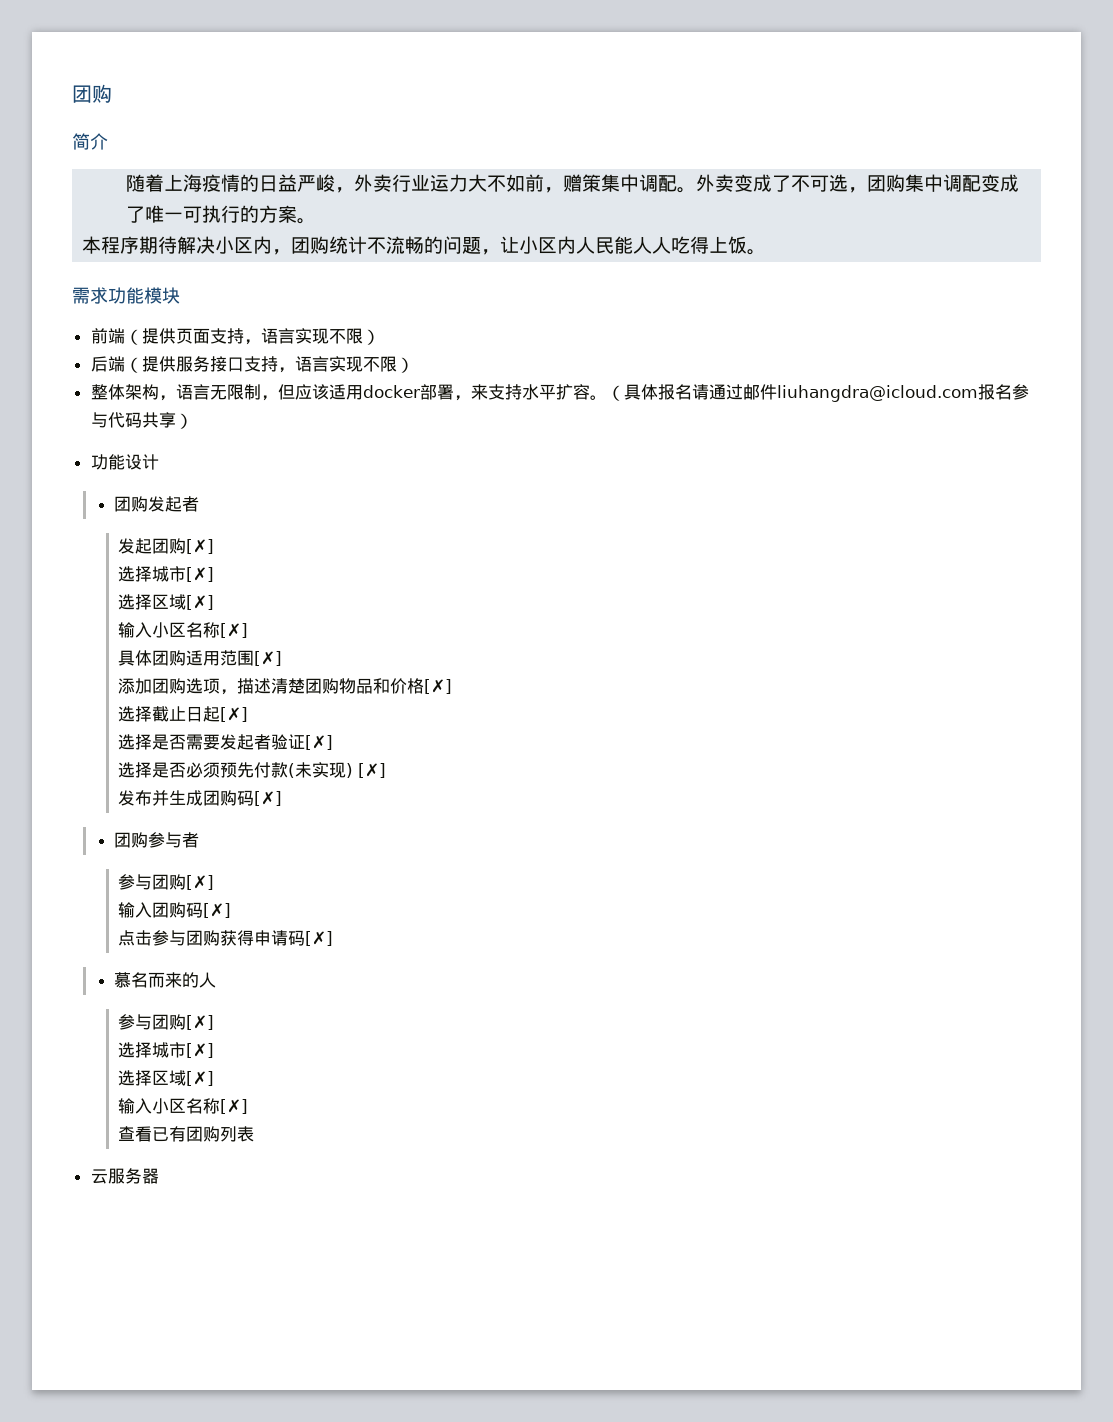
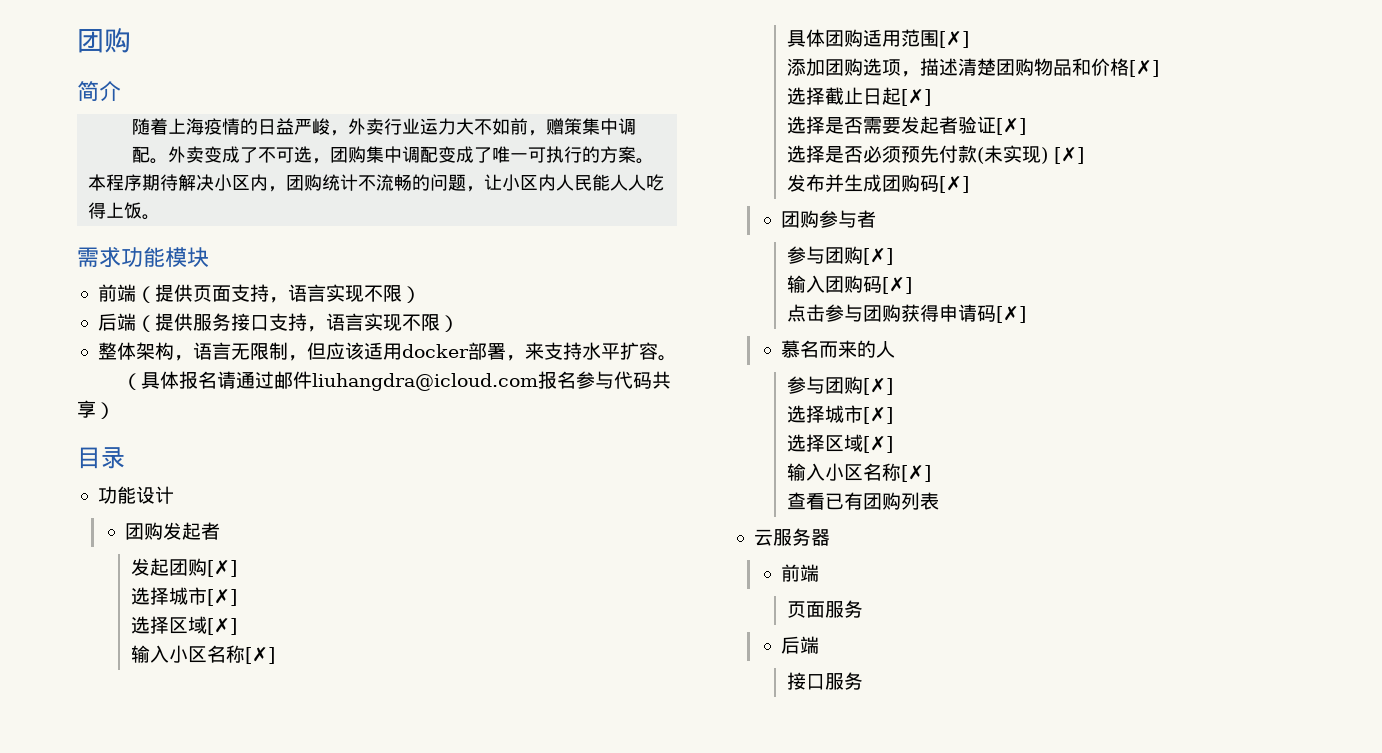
- 整体架构，语言无限制，但应该适用docker部署，来支持水平扩容。（具体报名请通过邮件liuhangdra@icloud.com报名参与代码共享）
+ 整体架构，语言无限制，但应该适用docker部署，来支持水平扩容。
+ （具体报名请通过邮件liuhangdra@icloud.com报名参与代码共享）
+ 目录
  云服务器
+ 前端
+ 页面服务
+ 后端
+ 接口服务

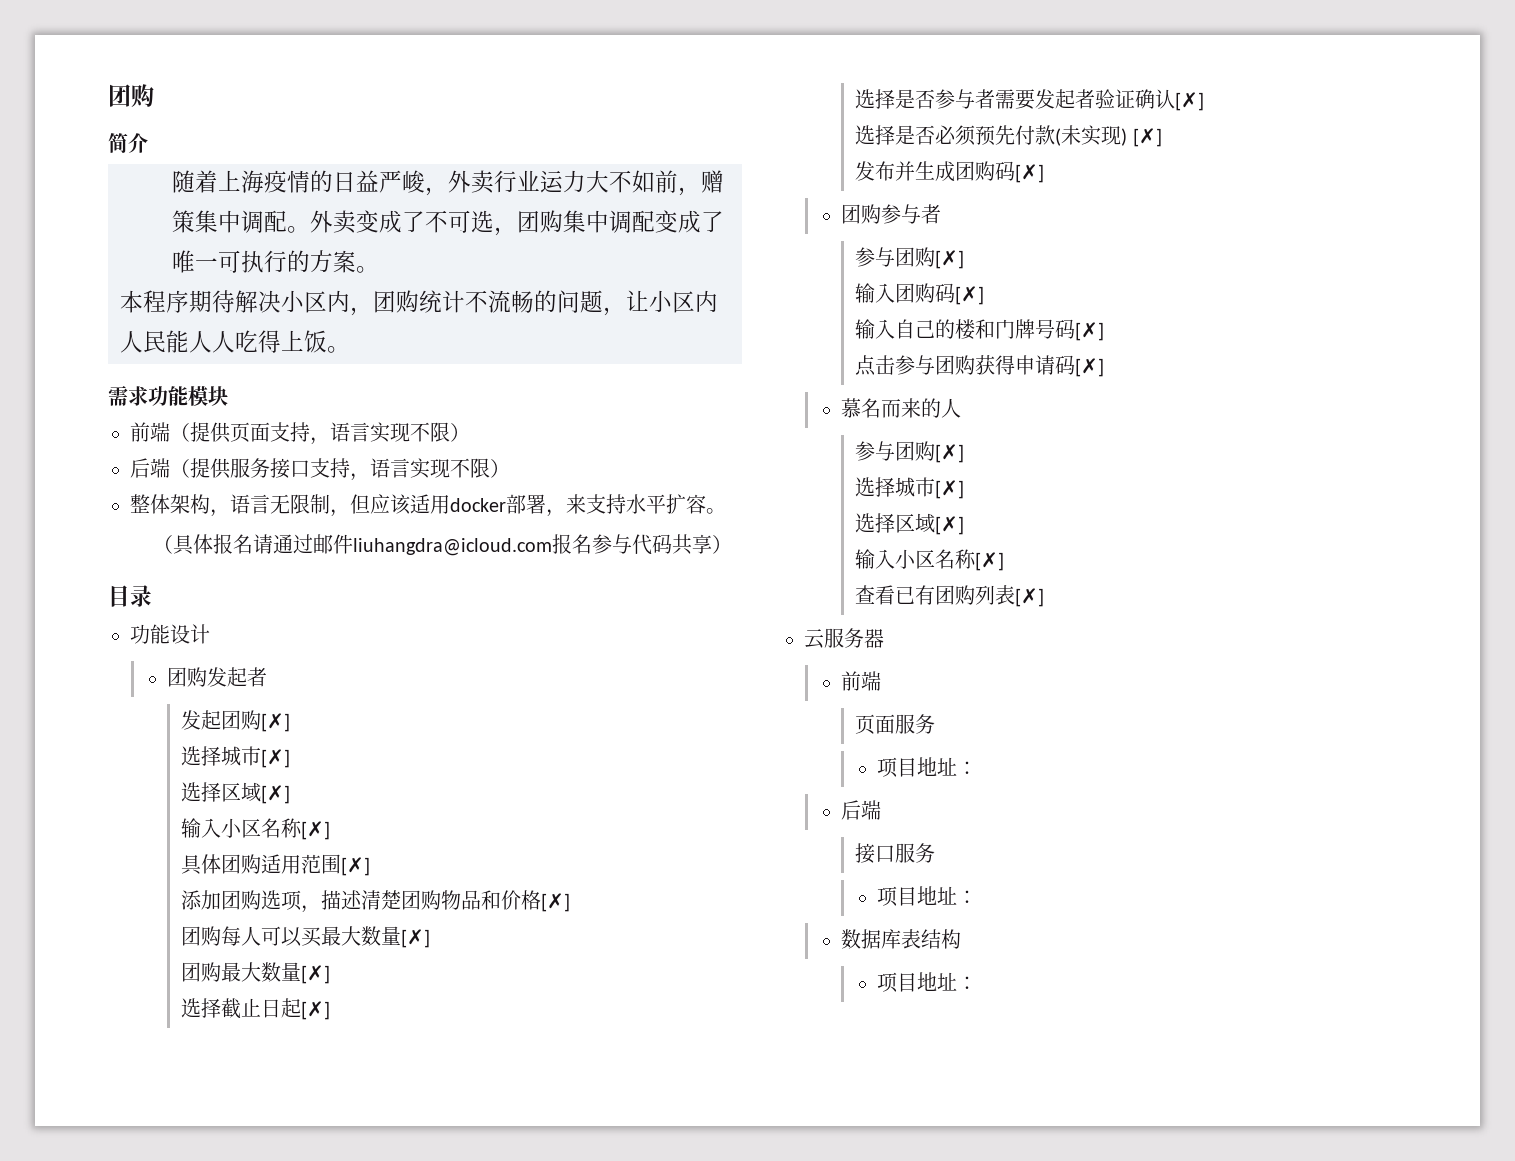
+ 团购每人可以买最大数量[✗]
+ 团购最大数量[✗]
- 选择是否需要发起者验证[✗]
+ 选择是否参与者需要发起者验证确认[✗]
+ 输入自己的楼和门牌号码[✗]
- 查看已有团购列表
+ 查看已有团购列表[✗]
  页面服务
+ 项目地址：
  接口服务
+ 项目地址：
+ 数据库表结构
+ 项目地址：

